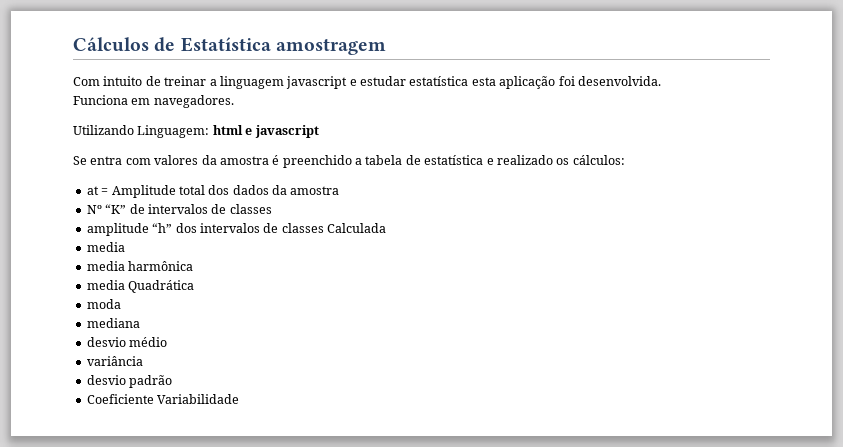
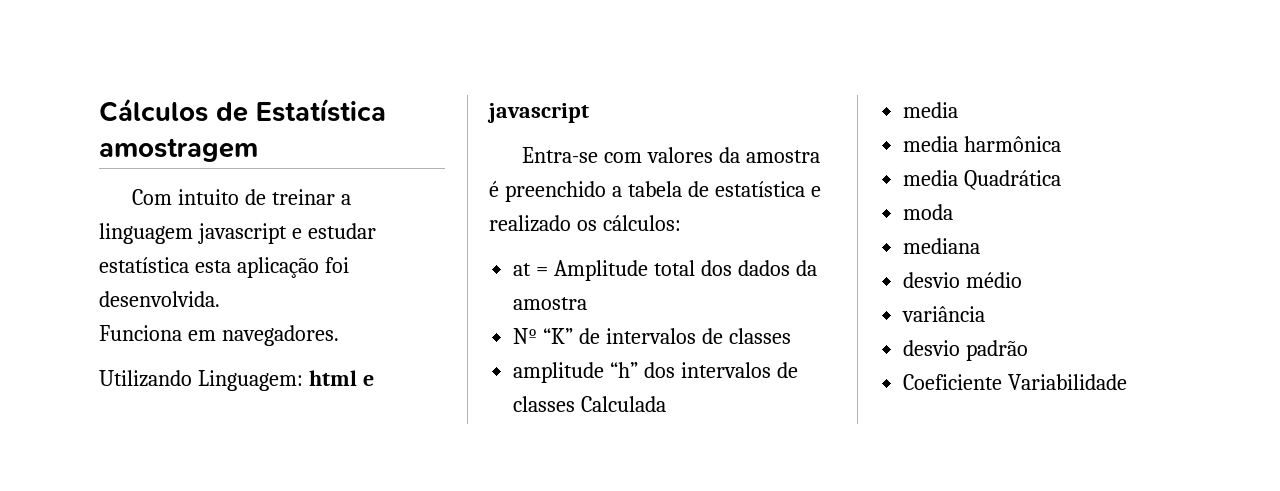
- Se entra com valores da amostra é preenchido a tabela de estatística e realizado os cálculos:
+ Entra-se com valores da amostra é preenchido a tabela de estatística e realizado os cálculos:

